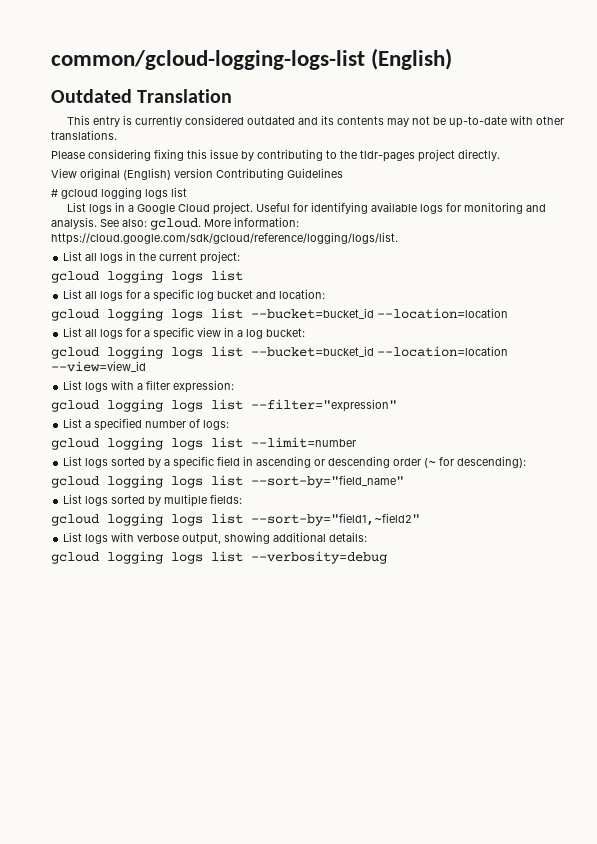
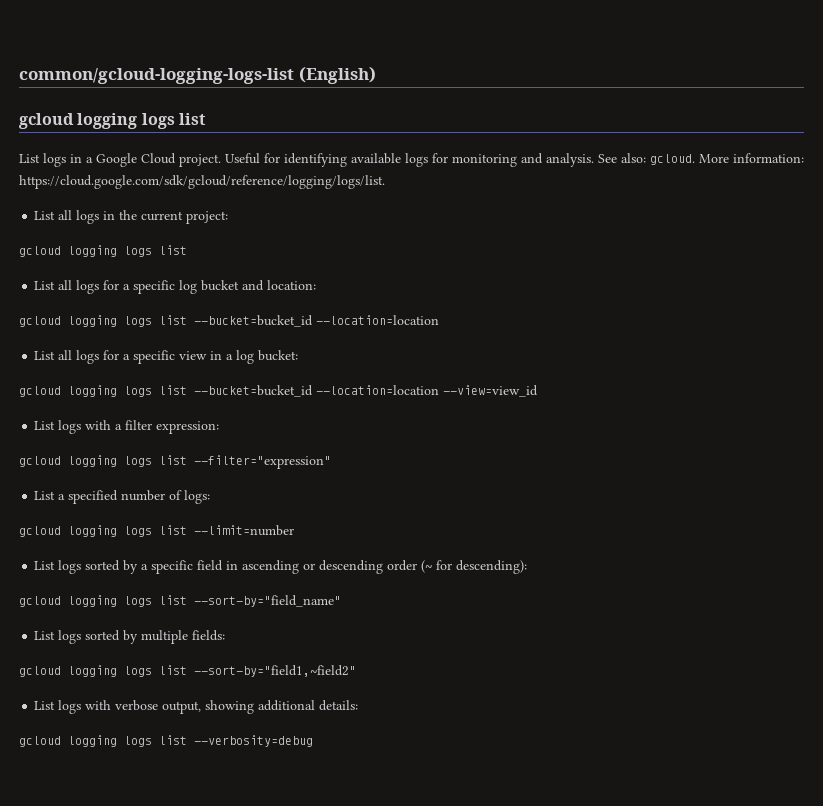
  common/gcloud-logging-logs-list (English)
- Outdated Translation
- This entry is currently considered outdated and its contents may not be up-to-date with other translations.
- Please considering fixing this issue by contributing to the tldr-pages project directly.
- View original (English) version Contributing Guidelines
- # gcloud logging logs list
+ gcloud logging logs list

